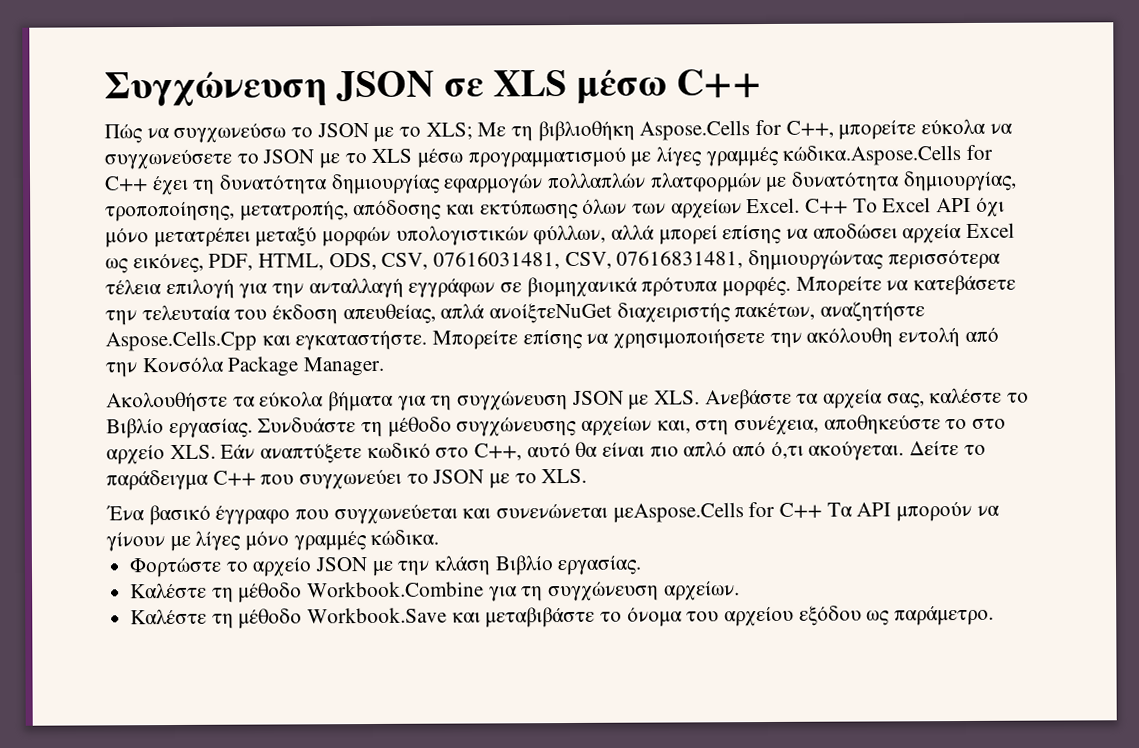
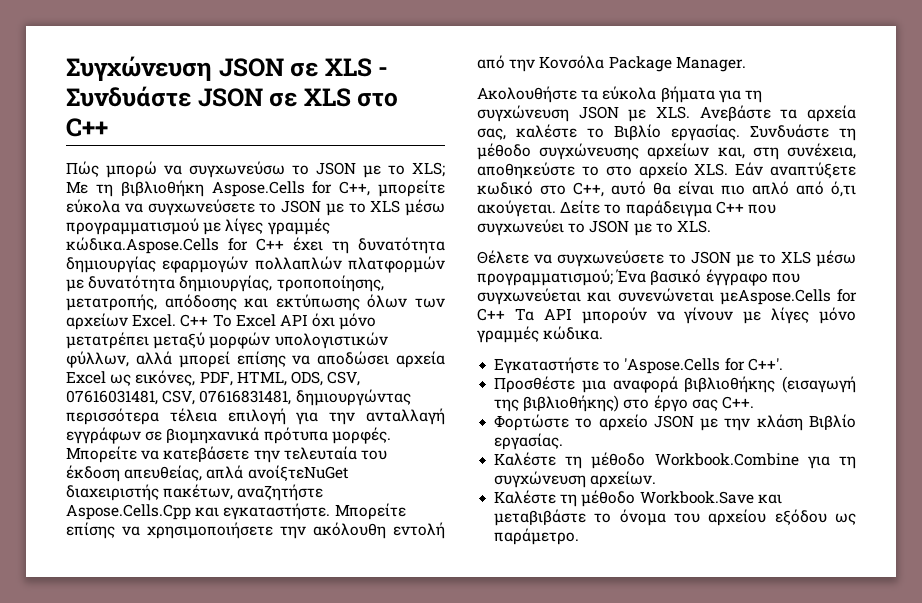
- Συγχώνευση JSON σε XLS μέσω C++
+ Συγχώνευση JSON σε XLS - Συνδυάστε JSON σε XLS στο C++
- Πώς να συγχωνεύσω το JSON με το XLS; Με τη βιβλιοθήκη Aspose.Cells for C++, μπορείτε εύκολα να συγχωνεύσετε το JSON με το XLS μέσω προγραμματισμού με λίγες γραμμές κώδικα.Aspose.Cells for C++ έχει τη δυνατότητα δημιουργίας εφαρμογών πολλαπλών πλατφορμών με δυνατότητα δημιουργίας, τροποποίησης, μετατροπής, απόδοσης και εκτύπωσης όλων των αρχείων Excel.
+ Πώς μπορώ να συγχωνεύσω το JSON με το XLS; Με τη βιβλιοθήκη Aspose.Cells for C++, μπορείτε εύκολα να συγχωνεύσετε το JSON με το XLS μέσω προγραμματισμού με λίγες γραμμές κώδικα.Aspose.Cells for C++ έχει τη δυνατότητα δημιουργίας εφαρμογών πολλαπλών πλατφορμών με δυνατότητα δημιουργίας, τροποποίησης, μετατροπής, απόδοσης και εκτύπωσης όλων των αρχείων Excel.
- Ένα βασικό έγγραφο που συγχωνεύεται και συνενώνεται μεAspose.Cells for C++ Τα API μπορούν να γίνουν με λίγες μόνο γραμμές κώδικα.
+ Θέλετε να συγχωνεύσετε το JSON με το XLS μέσω προγραμματισμού; Ένα βασικό έγγραφο που συγχωνεύεται και συνενώνεται μεAspose.Cells for C++ Τα API μπορούν να γίνουν με λίγες μόνο γραμμές κώδικα.
+ Εγκαταστήστε το 'Aspose.Cells for C++'.
+ Προσθέστε μια αναφορά βιβλιοθήκης (εισαγωγή της βιβλιοθήκης) στο έργο σας C++.

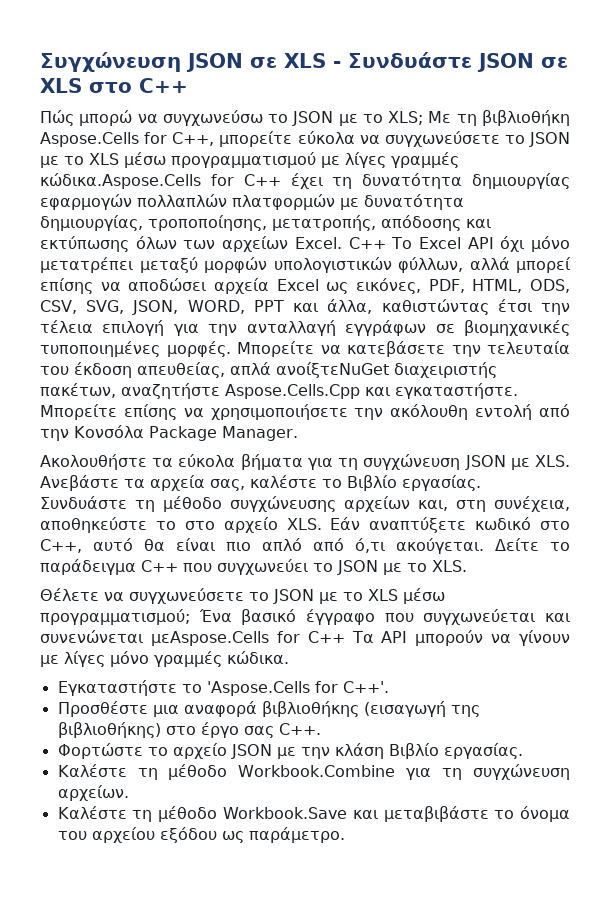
- C++ Το Excel API όχι μόνο μετατρέπει μεταξύ μορφών υπολογιστικών φύλλων, αλλά μπορεί επίσης να αποδώσει αρχεία Excel ως εικόνες, PDF, HTML, ODS, CSV, 07616031481, CSV, 07616831481, δημιουργώντας περισσότερα τέλεια επιλογή για την ανταλλαγή εγγράφων σε βιομηχανικά πρότυπα μορφές.
+ C++ Το Excel API όχι μόνο μετατρέπει μεταξύ μορφών υπολογιστικών φύλλων, αλλά μπορεί επίσης να αποδώσει αρχεία Excel ως εικόνες, PDF, HTML, ODS, CSV, SVG, JSON, WORD, PPT και άλλα, καθιστώντας έτσι την τέλεια επιλογή για την ανταλλαγή εγγράφων σε βιομηχανικές τυποποιημένες μορφές.

